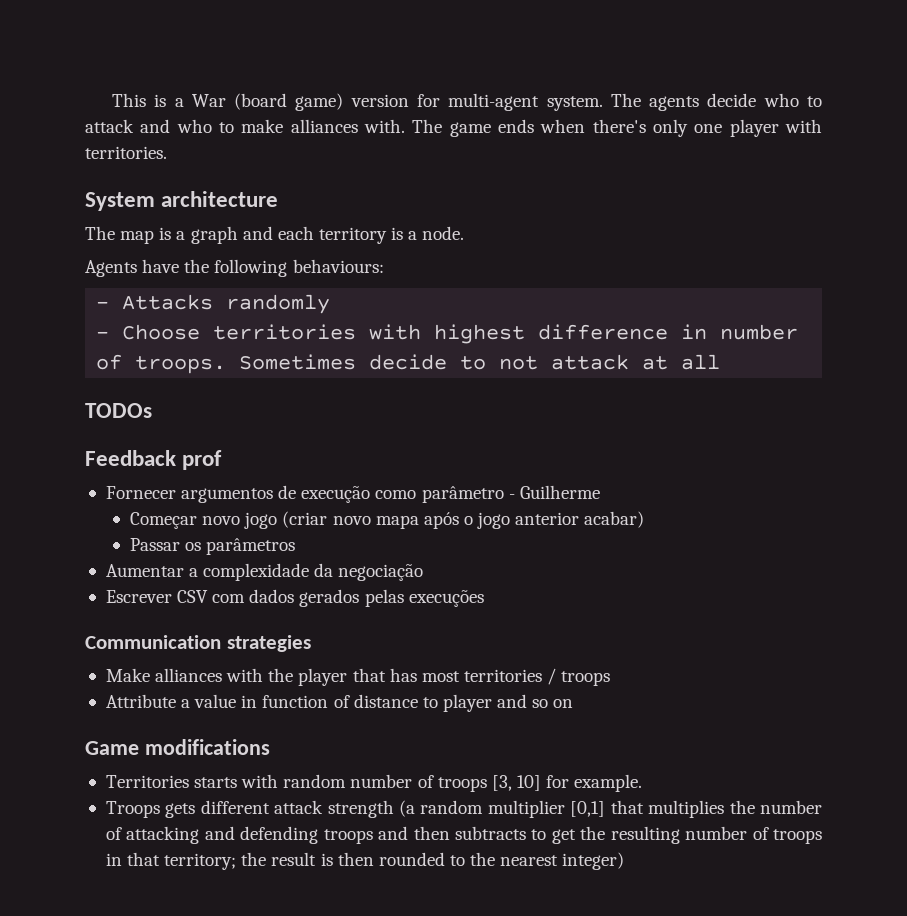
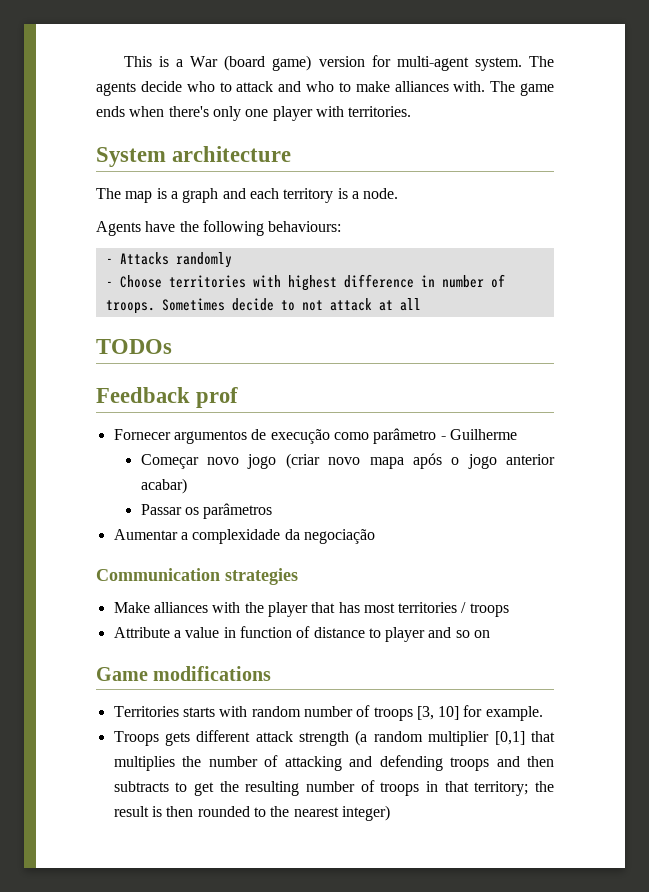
- Escrever CSV com dados gerados pelas execuções

